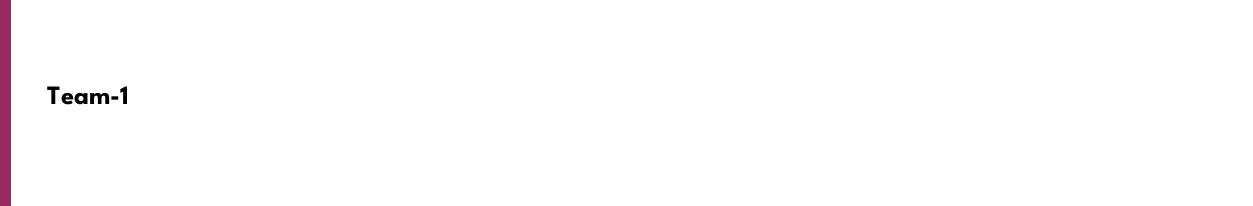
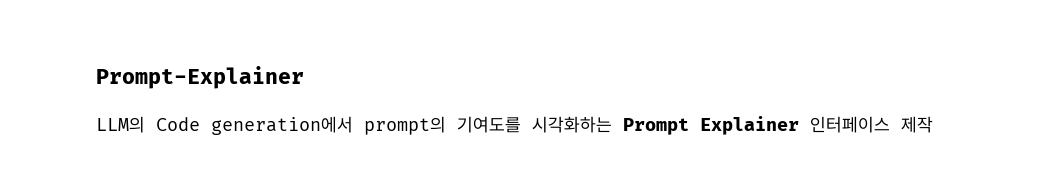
- Team-1
+ Prompt-Explainer
+ LLM의 Code generation에서 prompt의 기여도를 시각화하는 Prompt Explainer 인터페이스 제작

